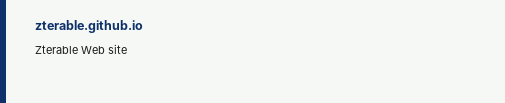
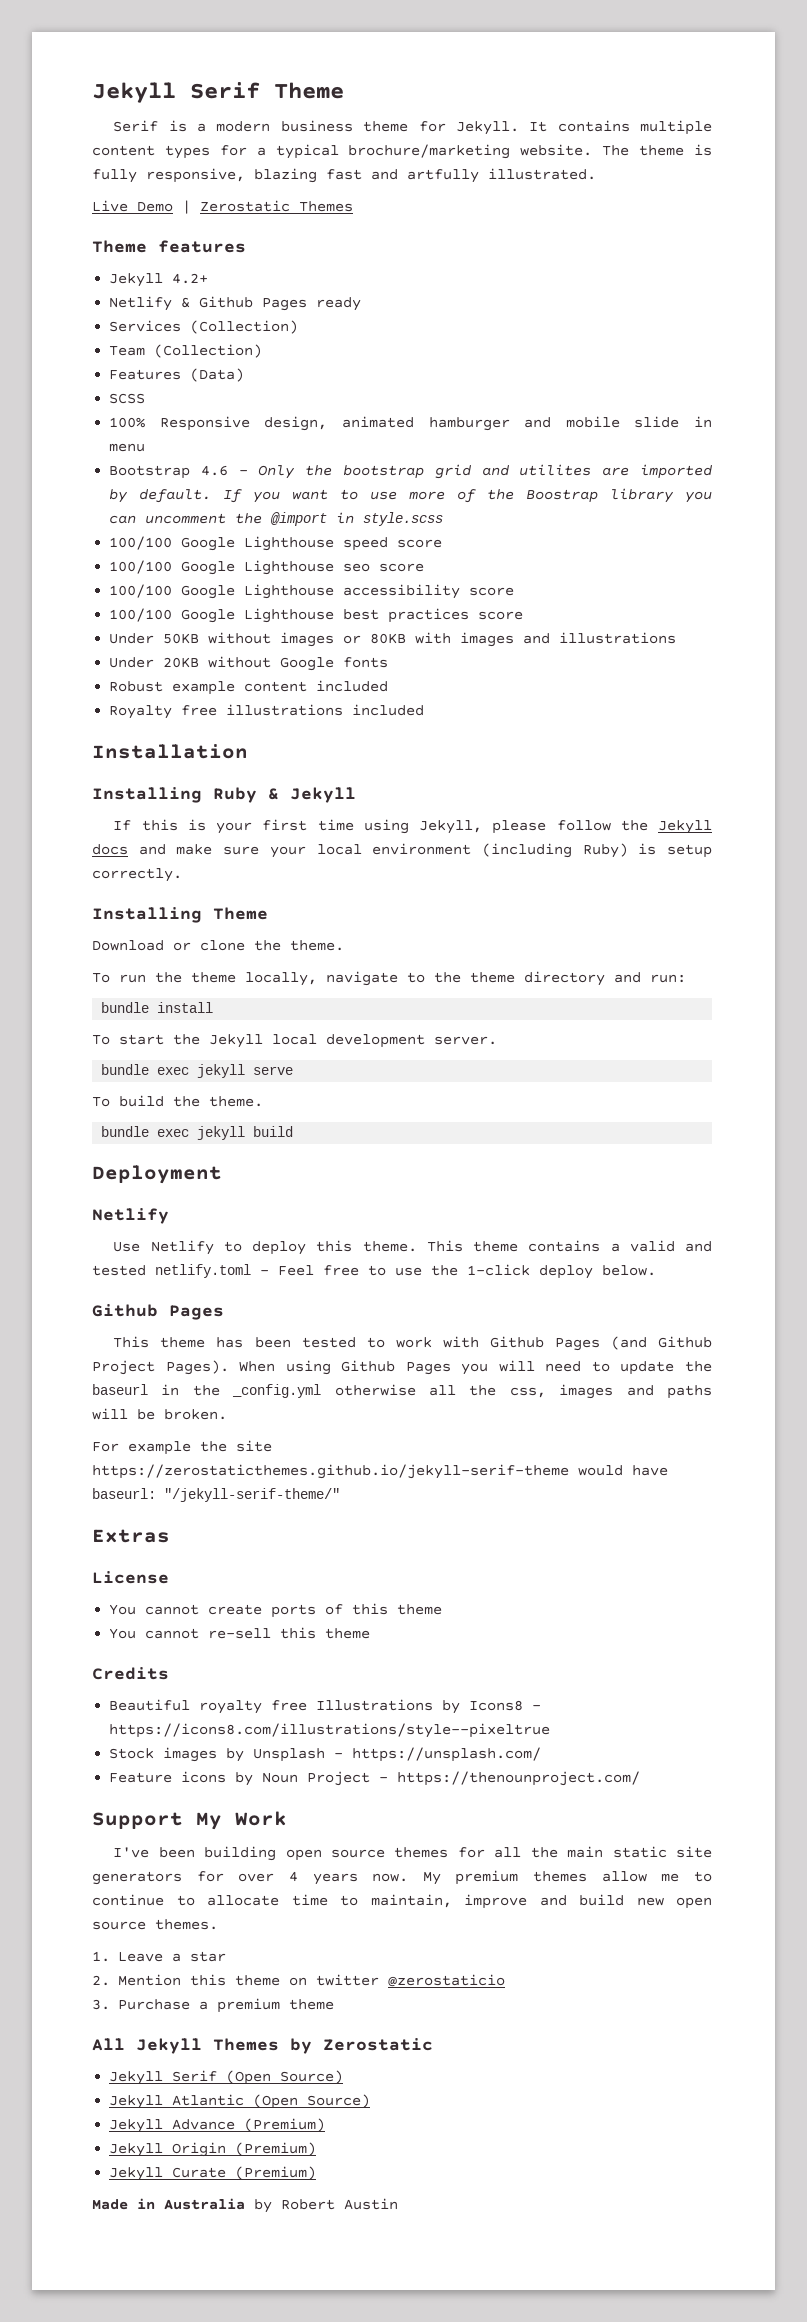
- zterable.github.io
- Zterable Web site
+ Jekyll Serif Theme
+ Serif is a modern business theme for Jekyll. It contains multiple content types for a typical brochure/marketing website. The theme is fully responsive, blazing fast and artfully illustrated.
+ Live Demo | Zerostatic Themes
+ Theme features
+ Jekyll 4.2+
+ Netlify & Github Pages ready
+ Services (Collection)
+ Team (Collection)
+ Features (Data)
+ SCSS
+ 100% Responsive design, animated hamburger and mobile slide in menu
+ Bootstrap 4.6 - Only the bootstrap grid and utilites are imported by default. If you want to use more of the Boostrap library you can uncomment the @import in style.scss
+ 100/100 Google Lighthouse speed score
+ 100/100 Google Lighthouse seo score
+ 100/100 Google Lighthouse accessibility score
+ 100/100 Google Lighthouse best practices score
+ Under 50KB without images or 80KB with images and illustrations
+ Under 20KB without Google fonts
+ Robust example content included
+ Royalty free illustrations included
+ Installation
+ Installing Ruby & Jekyll
+ If this is your first time using Jekyll, please follow the Jekyll docs and make sure your local environment (including Ruby) is setup correctly.
+ Installing Theme
+ Download or clone the theme.
+ To run the theme locally, navigate to the theme directory and run:
+ bundle install
+ To start the Jekyll local development server.
+ bundle exec jekyll serve
+ To build the theme.
+ bundle exec jekyll build
+ Deployment
+ Netlify
+ Use Netlify to deploy this theme. This theme contains a valid and tested netlify.toml - Feel free to use the 1-click deploy below.
+ Github Pages
+ This theme has been tested to work with Github Pages (and Github Project Pages). When using Github Pages you will need to update the baseurl in the _config.yml otherwise all the css, images and paths will be broken.
+ For example the site https://zerostaticthemes.github.io/jekyll-serif-theme would have baseurl: "/jekyll-serif-theme/"
+ Extras
+ License
+ You cannot create ports of this theme
+ You cannot re-sell this theme
+ Credits
+ Beautiful royalty free Illustrations by Icons8 - https://icons8.com/illustrations/style--pixeltrue
+ Stock images by Unsplash - https://unsplash.com/
+ Feature icons by Noun Project - https://thenounproject.com/
+ Support My Work
+ I've been building open source themes for all the main static site generators for over 4 years now. My premium themes allow me to continue to allocate time to maintain, improve and build new open source themes.
+ 1. Leave a star
+ 2. Mention this theme on twitter @zerostaticio
+ 3. Purchase a premium theme
+ All Jekyll Themes by Zerostatic
+ Jekyll Serif (Open Source)
+ Jekyll Atlantic (Open Source)
+ Jekyll Advance (Premium)
+ Jekyll Origin (Premium)
+ Jekyll Curate (Premium)
+ Made in Australia by Robert Austin

